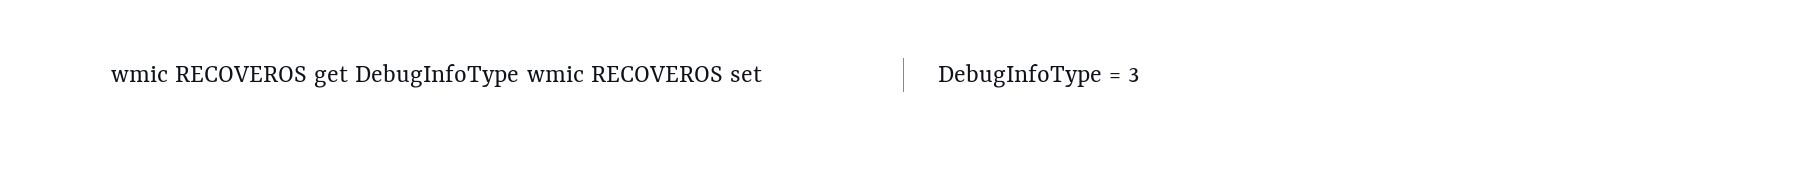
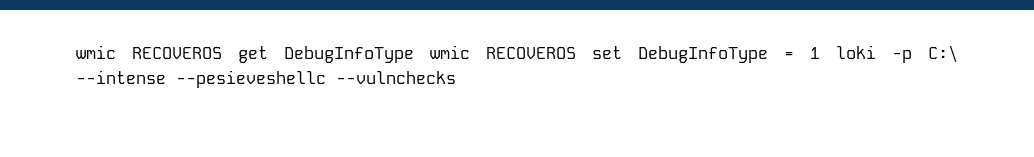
- wmic RECOVEROS get DebugInfoType wmic RECOVEROS set DebugInfoType = 3
+ wmic RECOVEROS get DebugInfoType wmic RECOVEROS set DebugInfoType = 1 loki -p C:\ --intense --pesieveshellc --vulnchecks

